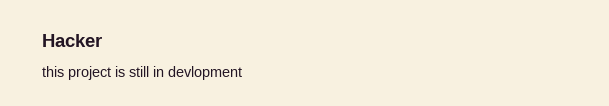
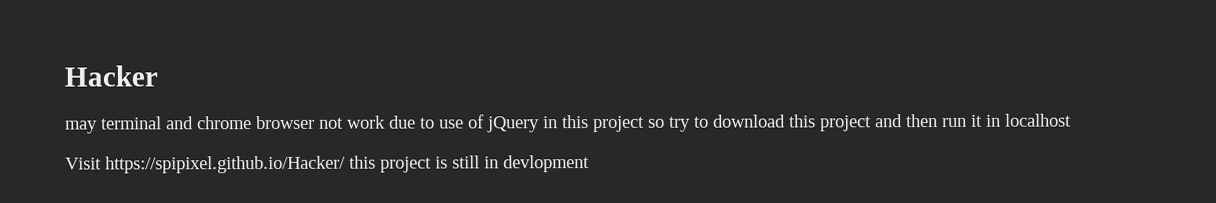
- this project is still in devlopment
+ may terminal and chrome browser not work due to use of jQuery in this project so try to download this project and then run it in localhost
+ Visit https://spipixel.github.io/Hacker/ this project is still in devlopment

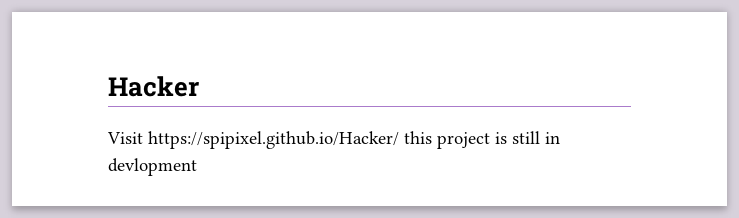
- may terminal and chrome browser not work due to use of jQuery in this project so try to download this project and then run it in localhost

